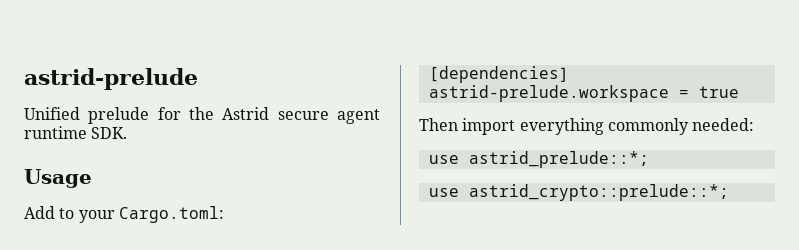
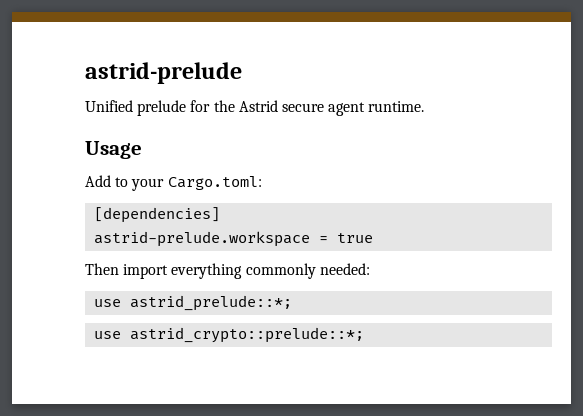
- Unified prelude for the Astrid secure agent runtime SDK.
+ Unified prelude for the Astrid secure agent runtime.

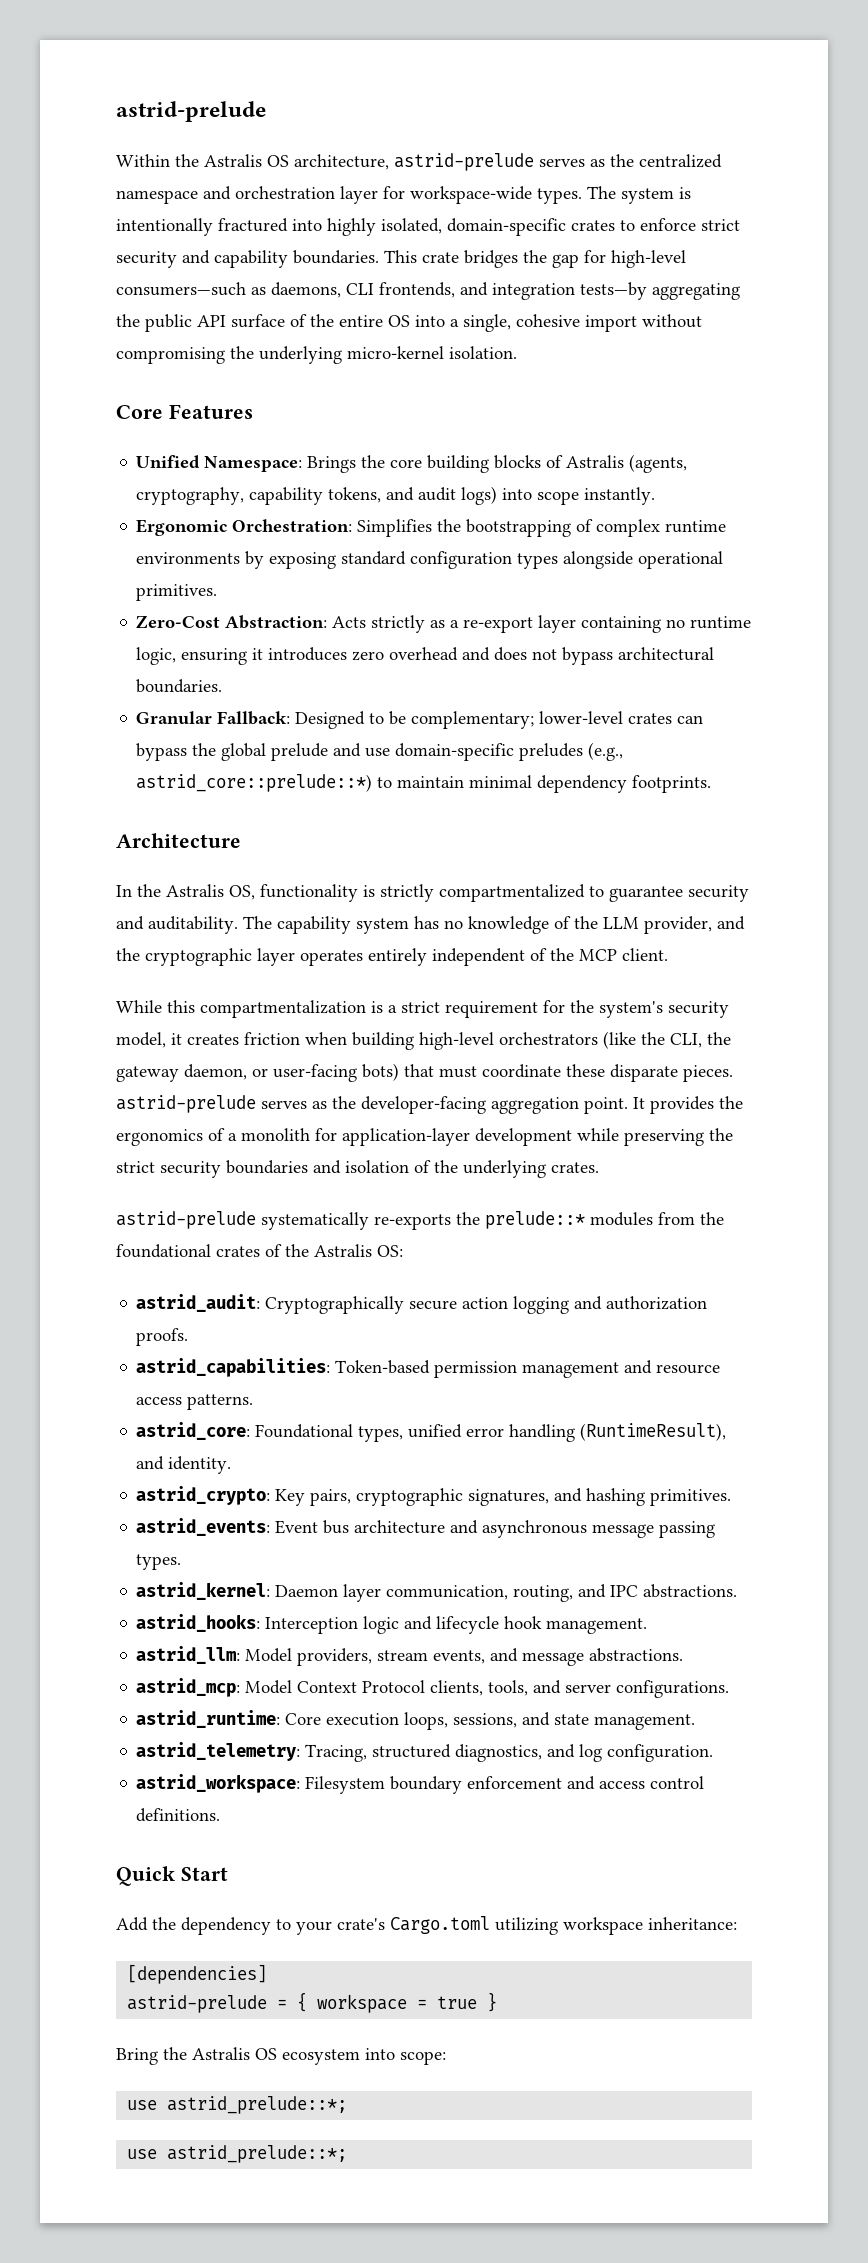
- Unified prelude for the Astrid secure agent runtime.
- Usage
- Add to your Cargo.toml:
+ Within the Astralis OS architecture, astrid-prelude serves as the centralized namespace and orchestration layer for workspace-wide types. The system is intentionally fractured into highly isolated, domain-specific crates to enforce strict security and capability boundaries. This crate bridges the gap for high-level consumers—such as daemons, CLI frontends, and integration tests—by aggregating the public API surface of the entire OS into a single, cohesive import without compromising the underlying micro-kernel isolation.
+ Core Features
+ Unified Namespace: Brings the core building blocks of Astralis (agents, cryptography, capability tokens, and audit logs) into scope instantly.
+ Ergonomic Orchestration: Simplifies the bootstrapping of complex runtime environments by exposing standard configuration types alongside operational primitives.
+ Zero-Cost Abstraction: Acts strictly as a re-export layer containing no runtime logic, ensuring it introduces zero overhead and does not bypass architectural boundaries.
+ Granular Fallback: Designed to be complementary; lower-level crates can bypass the global prelude and use domain-specific preludes (e.g., astrid_core::prelude::*) to maintain minimal dependency footprints.
+ Architecture
+ In the Astralis OS, functionality is strictly compartmentalized to guarantee security and auditability. The capability system has no knowledge of the LLM provider, and the cryptographic layer operates entirely independent of the MCP client.
+ While this compartmentalization is a strict requirement for the system's security model, it creates friction when building high-level orchestrators (like the CLI, the gateway daemon, or user-facing bots) that must coordinate these disparate pieces. astrid-prelude serves as the developer-facing aggregation point. It provides the ergonomics of a monolith for application-layer development while preserving the strict security boundaries and isolation of the underlying crates.
+ astrid-prelude systematically re-exports the prelude::* modules from the foundational crates of the Astralis OS:
+ astrid_audit: Cryptographically secure action logging and authorization proofs.
+ astrid_capabilities: Token-based permission management and resource access patterns.
+ astrid_core: Foundational types, unified error handling (RuntimeResult), and identity.
+ astrid_crypto: Key pairs, cryptographic signatures, and hashing primitives.
+ astrid_events: Event bus architecture and asynchronous message passing types.
+ astrid_kernel: Daemon layer communication, routing, and IPC abstractions.
+ astrid_hooks: Interception logic and lifecycle hook management.
+ astrid_llm: Model providers, stream events, and message abstractions.
+ astrid_mcp: Model Context Protocol clients, tools, and server configurations.
+ astrid_runtime: Core execution loops, sessions, and state management.
+ astrid_telemetry: Tracing, structured diagnostics, and log configuration.
+ astrid_workspace: Filesystem boundary enforcement and access control definitions.
+ Quick Start
+ Add the dependency to your crate's Cargo.toml utilizing workspace inheritance:
  [dependencies]
- astrid-prelude.workspace = true
- Then import everything commonly needed:
+ astrid-prelude = { workspace = true }
+ Bring the Astralis OS ecosystem into scope:
  use astrid_prelude::*;
- use astrid_crypto::prelude::*;
+ use astrid_prelude::*;

